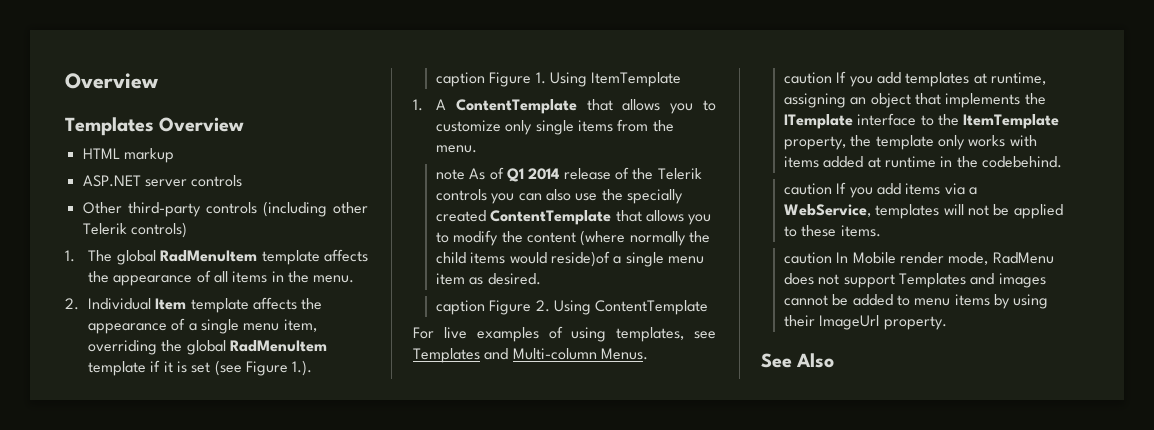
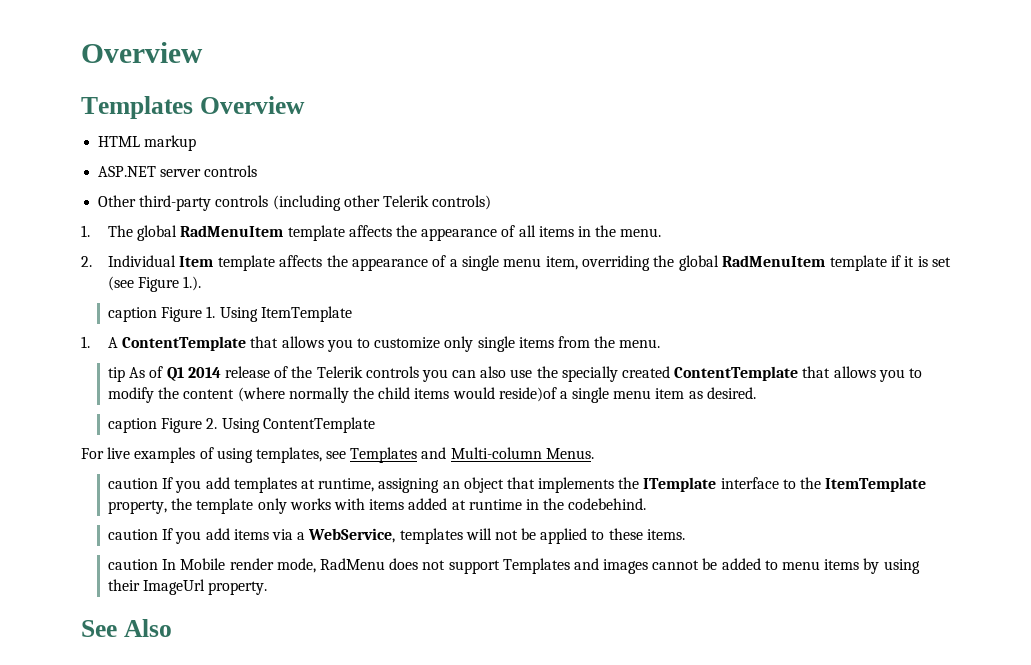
- note As of Q1 2014 release of the Telerik controls you can also use the specially created ContentTemplate that allows you to modify the content (where normally the child items would reside)of a single menu item as desired.
+ tip As of Q1 2014 release of the Telerik controls you can also use the specially created ContentTemplate that allows you to modify the content (where normally the child items would reside)of a single menu item as desired.

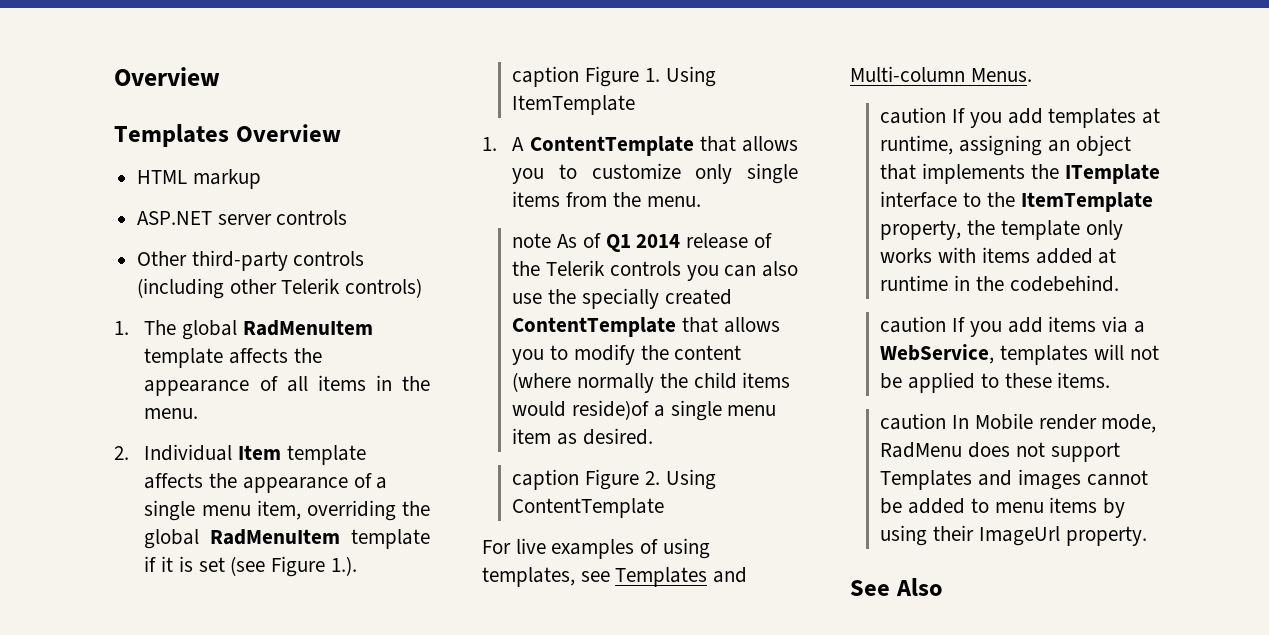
- tip As of Q1 2014 release of the Telerik controls you can also use the specially created ContentTemplate that allows you to modify the content (where normally the child items would reside)of a single menu item as desired.
+ note As of Q1 2014 release of the Telerik controls you can also use the specially created ContentTemplate that allows you to modify the content (where normally the child items would reside)of a single menu item as desired.

